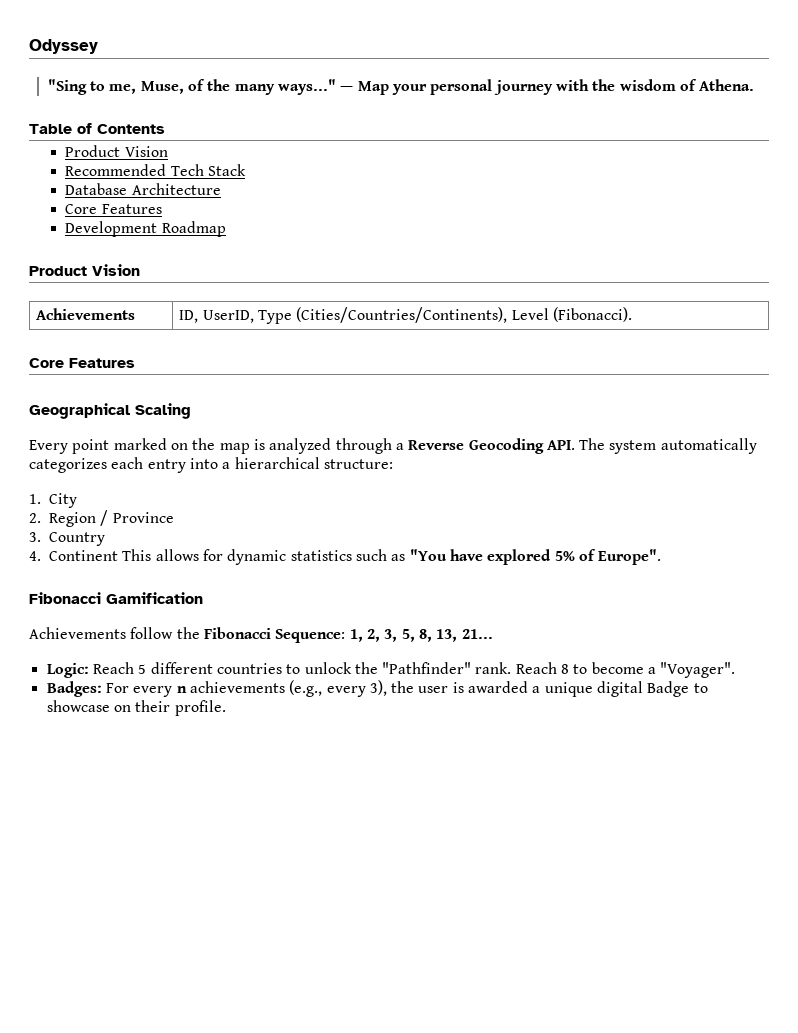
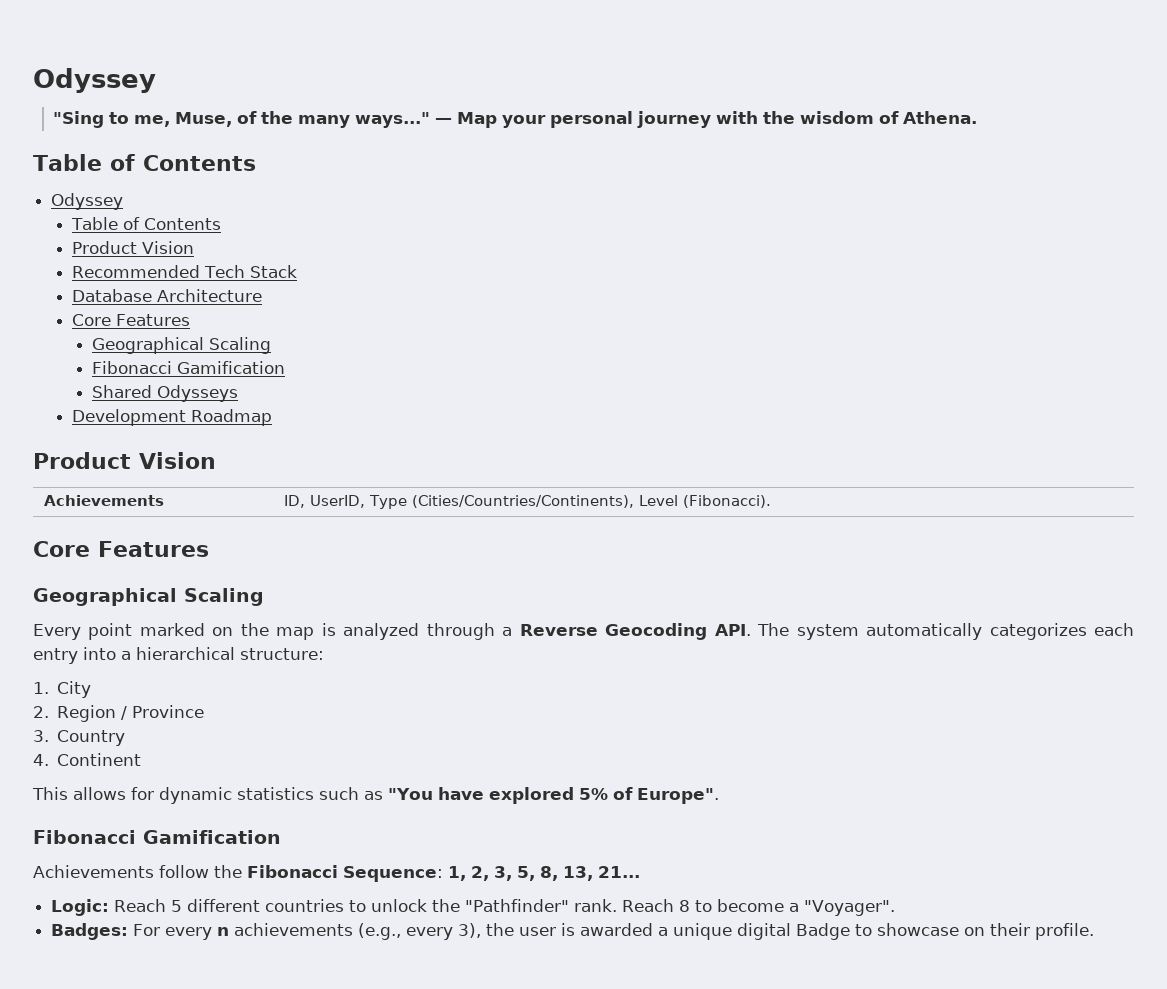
  — Map your personal journey with the wisdom of Athena.
+ Table of Contents
+ Odyssey
  Database Architecture
  Core Features
+ Geographical Scaling
+ Fibonacci Gamification
+ Shared Odysseys
- 4. Continent This allows for dynamic statistics such as "You have explored 5% of Europe".
+ 4. Continent
+ This allows for dynamic statistics such as "You have explored 5% of Europe".

